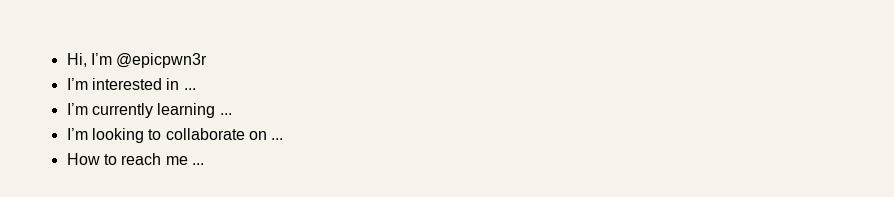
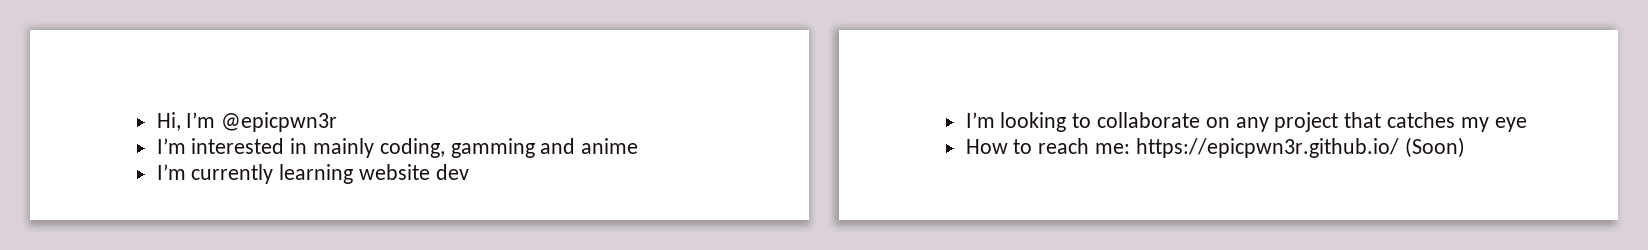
- I’m interested in ...
+ I’m interested in mainly coding, gamming and anime
- I’m currently learning ...
+ I’m currently learning website dev
- I’m looking to collaborate on ...
+ I’m looking to collaborate on any project that catches my eye
- How to reach me ...
+ How to reach me: https://epicpwn3r.github.io/ (Soon)

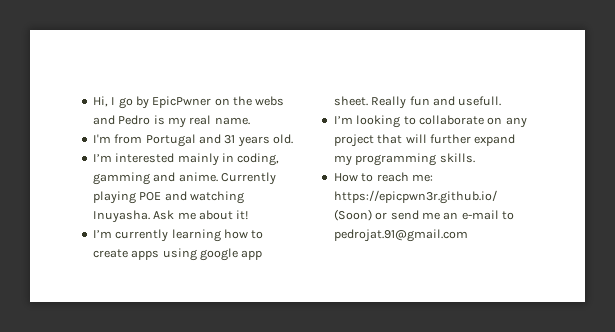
- Hi, I’m @epicpwn3r
+ Hi, I go by EpicPwner on the webs and Pedro is my real name.
+ I'm from Portugal and 31 years old.
- I’m interested in mainly coding, gamming and anime
- I’m currently learning website dev
+ I’m interested mainly in coding, gamming and anime. Currently playing POE and watching Inuyasha. Ask me about it!
+ I’m currently learning how to create apps using google app sheet. Really fun and usefull.
- I’m looking to collaborate on any project that catches my eye
+ I’m looking to collaborate on any project that will further expand my programming skills.
- How to reach me: https://epicpwn3r.github.io/ (Soon)
+ How to reach me: https://epicpwn3r.github.io/ (Soon) or send me an e-mail to pedrojat.91@gmail.com

